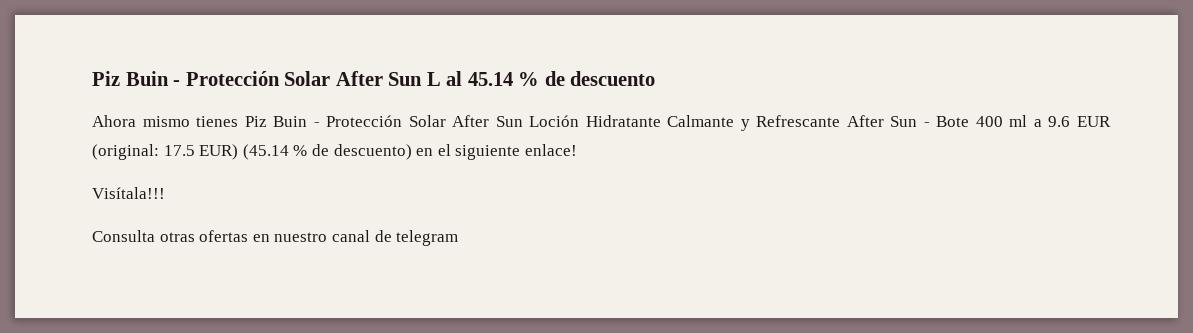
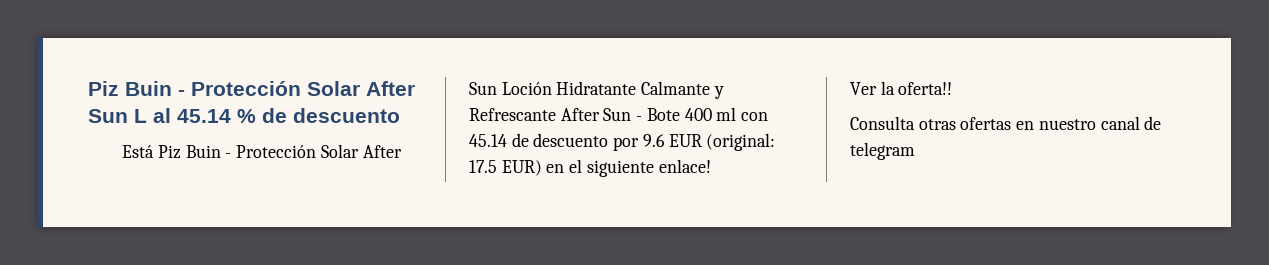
- Ahora mismo tienes Piz Buin - Protección Solar After Sun Loción Hidratante Calmante y Refrescante After Sun - Bote 400 ml a 9.6 EUR (original: 17.5 EUR) (45.14 % de descuento) en el siguiente enlace!
+ Está Piz Buin - Protección Solar After Sun Loción Hidratante Calmante y Refrescante After Sun - Bote 400 ml con 45.14 de descuento por 9.6 EUR (original: 17.5 EUR) en el siguiente enlace!
- Visítala!!!
+ Ver la oferta!!

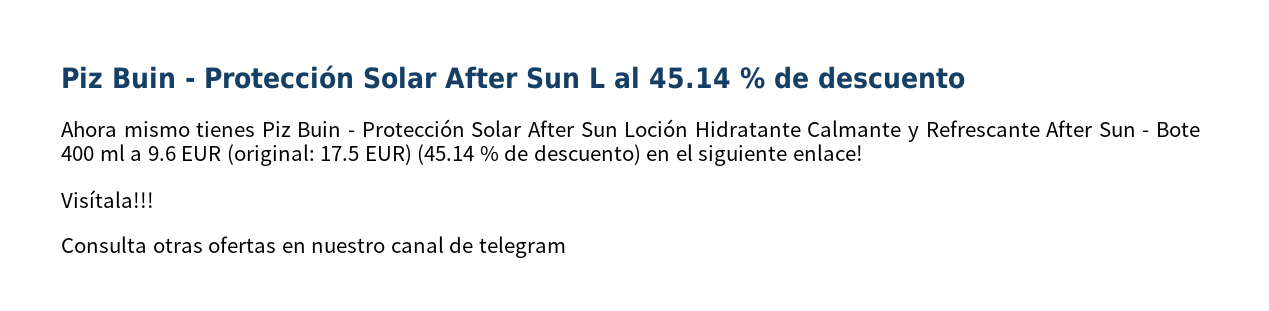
- Está Piz Buin - Protección Solar After Sun Loción Hidratante Calmante y Refrescante After Sun - Bote 400 ml con 45.14 de descuento por 9.6 EUR (original: 17.5 EUR) en el siguiente enlace!
+ Ahora mismo tienes Piz Buin - Protección Solar After Sun Loción Hidratante Calmante y Refrescante After Sun - Bote 400 ml a 9.6 EUR (original: 17.5 EUR) (45.14 % de descuento) en el siguiente enlace!
- Ver la oferta!!
+ Visítala!!!

